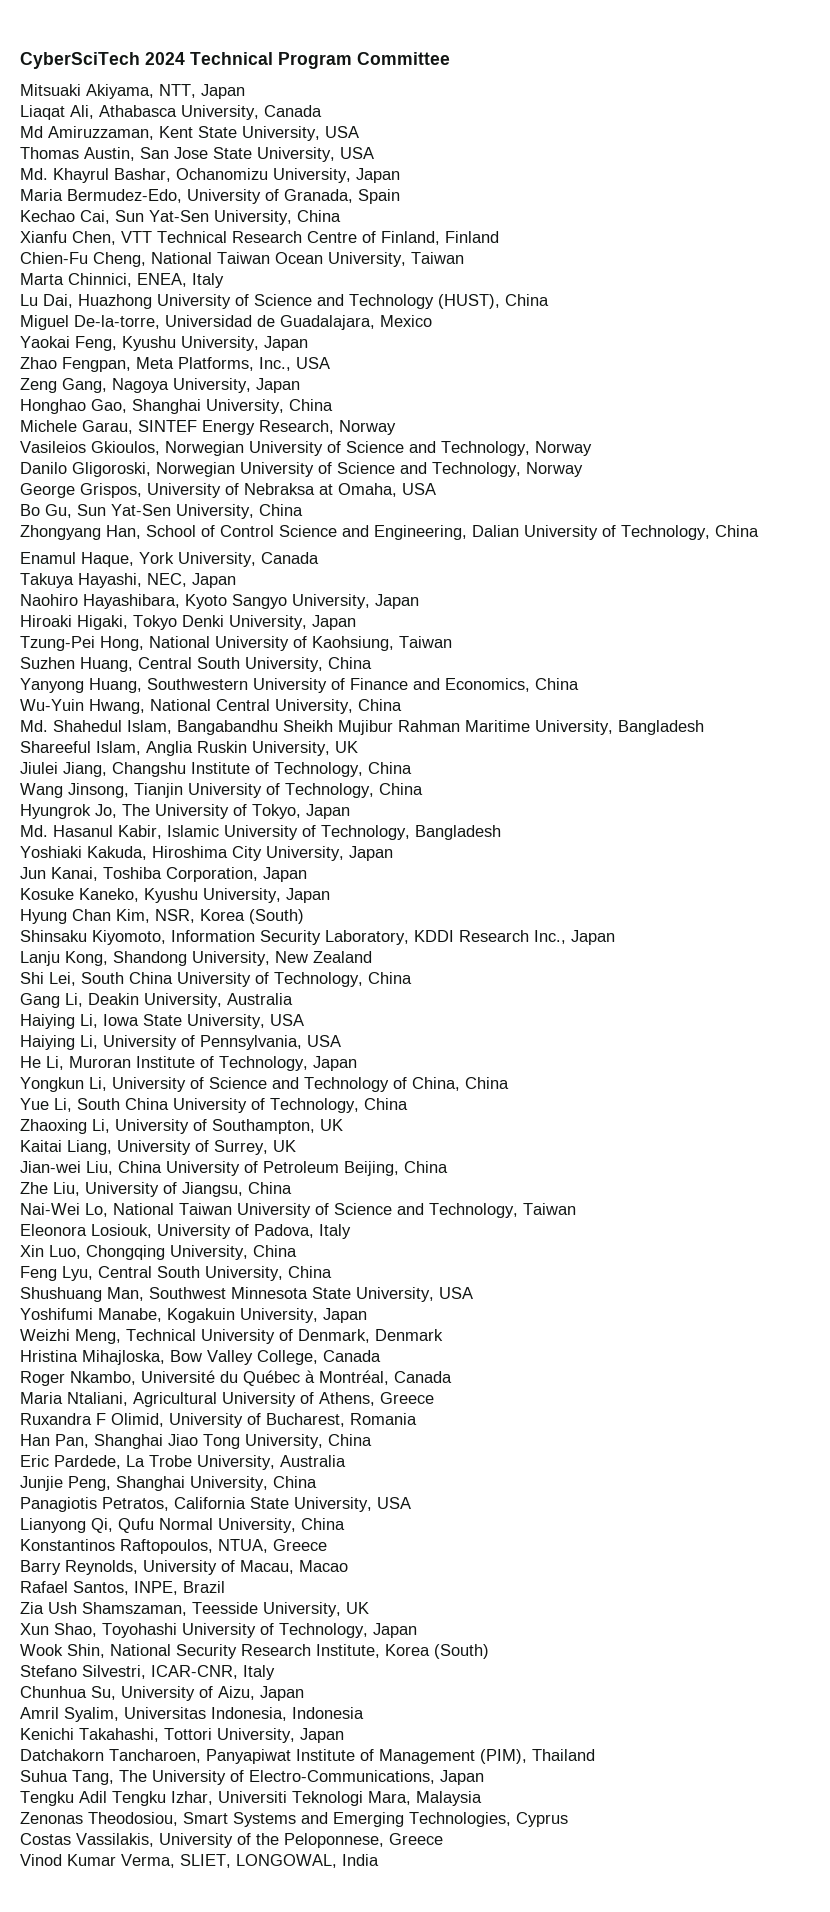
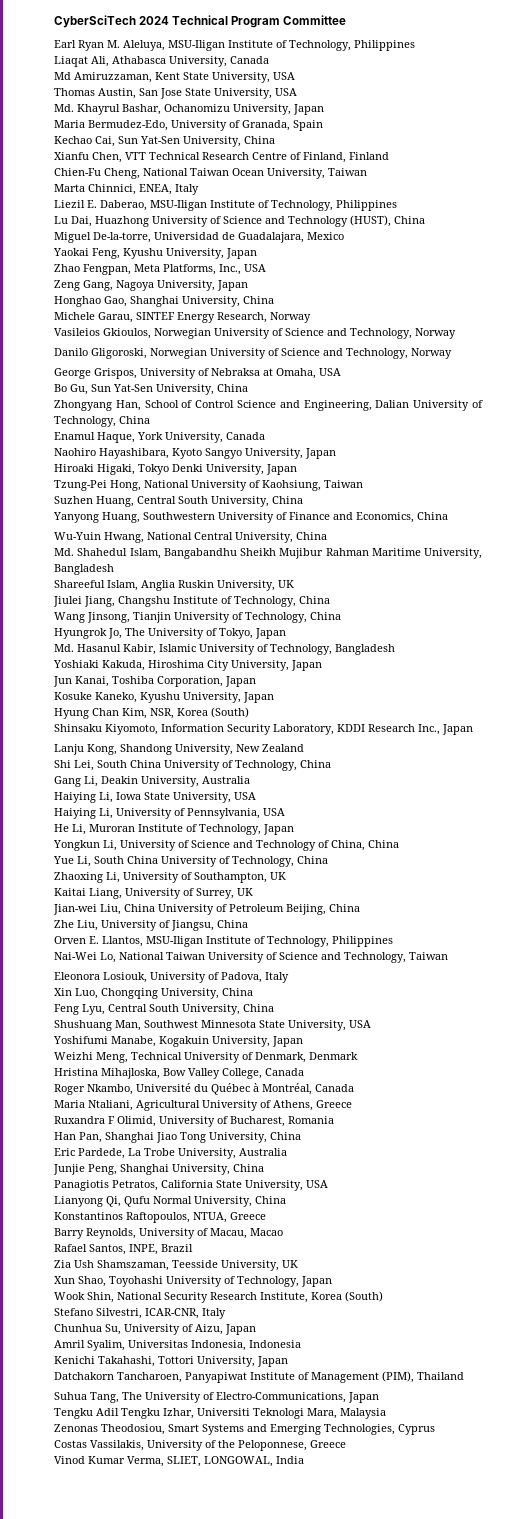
- Mitsuaki Akiyama, NTT, Japan
+ Earl Ryan M. Aleluya, MSU-Iligan Institute of Technology, Philippines
+ Liezil E. Daberao, MSU-Iligan Institute of Technology, Philippines
- Takuya Hayashi, NEC, Japan
+ Orven E. Llantos, MSU-Iligan Institute of Technology, Philippines

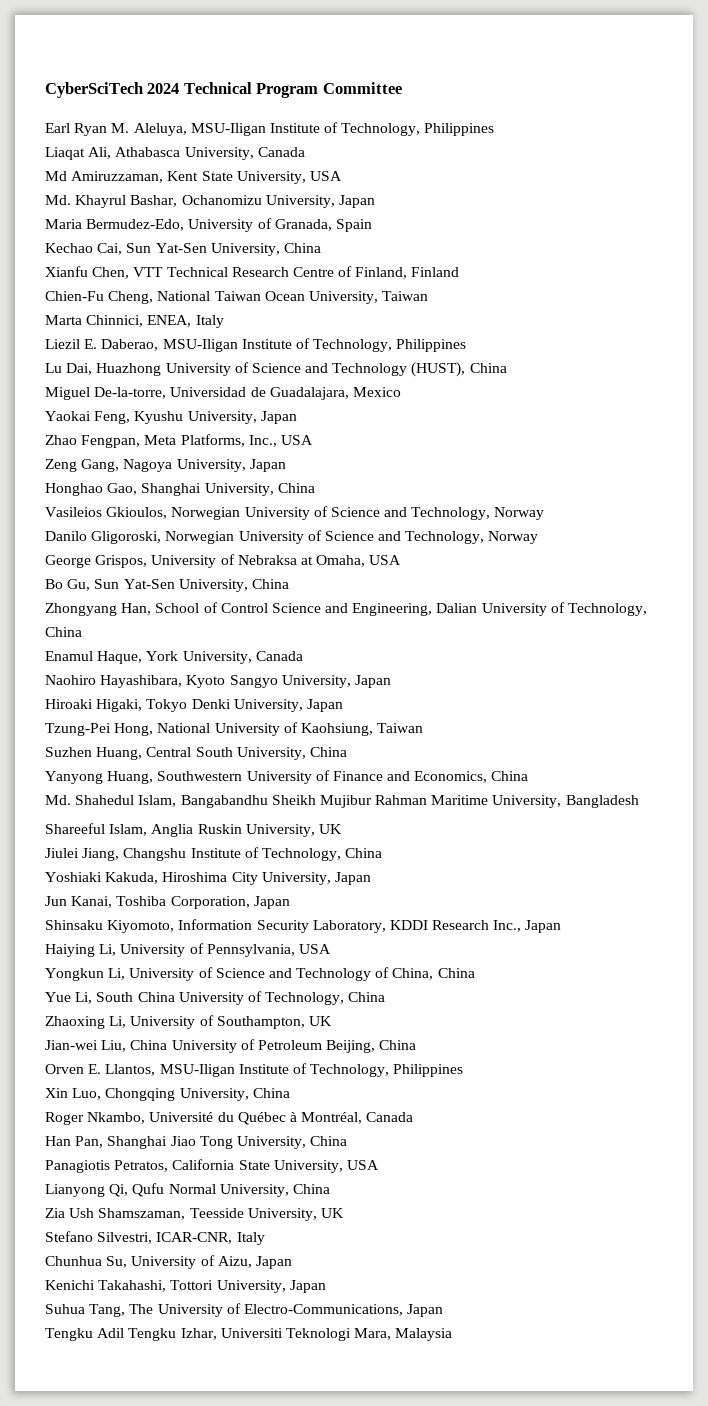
- Thomas Austin, San Jose State University, USA
- Michele Garau, SINTEF Energy Research, Norway
- Wu-Yuin Hwang, National Central University, China
- Wang Jinsong, Tianjin University of Technology, China
- Hyungrok Jo, The University of Tokyo, Japan
- Md. Hasanul Kabir, Islamic University of Technology, Bangladesh
- Kosuke Kaneko, Kyushu University, Japan
- Hyung Chan Kim, NSR, Korea (South)
- Lanju Kong, Shandong University, New Zealand
- Shi Lei, South China University of Technology, China
- Gang Li, Deakin University, Australia
- Haiying Li, Iowa State University, USA
- He Li, Muroran Institute of Technology, Japan
- Kaitai Liang, University of Surrey, UK
- Zhe Liu, University of Jiangsu, China
- Nai-Wei Lo, National Taiwan University of Science and Technology, Taiwan
- Eleonora Losiouk, University of Padova, Italy
- Feng Lyu, Central South University, China
- Shushuang Man, Southwest Minnesota State University, USA
- Yoshifumi Manabe, Kogakuin University, Japan
- Weizhi Meng, Technical University of Denmark, Denmark
- Hristina Mihajloska, Bow Valley College, Canada
- Maria Ntaliani, Agricultural University of Athens, Greece
- Ruxandra F Olimid, University of Bucharest, Romania
- Eric Pardede, La Trobe University, Australia
- Junjie Peng, Shanghai University, China
- Konstantinos Raftopoulos, NTUA, Greece
- Barry Reynolds, University of Macau, Macao
- Rafael Santos, INPE, Brazil
- Xun Shao, Toyohashi University of Technology, Japan
- Wook Shin, National Security Research Institute, Korea (South)
- Amril Syalim, Universitas Indonesia, Indonesia
- Datchakorn Tancharoen, Panyapiwat Institute of Management (PIM), Thailand
- Zenonas Theodosiou, Smart Systems and Emerging Technologies, Cyprus
- Costas Vassilakis, University of the Peloponnese, Greece
- Vinod Kumar Verma, SLIET, LONGOWAL, India

